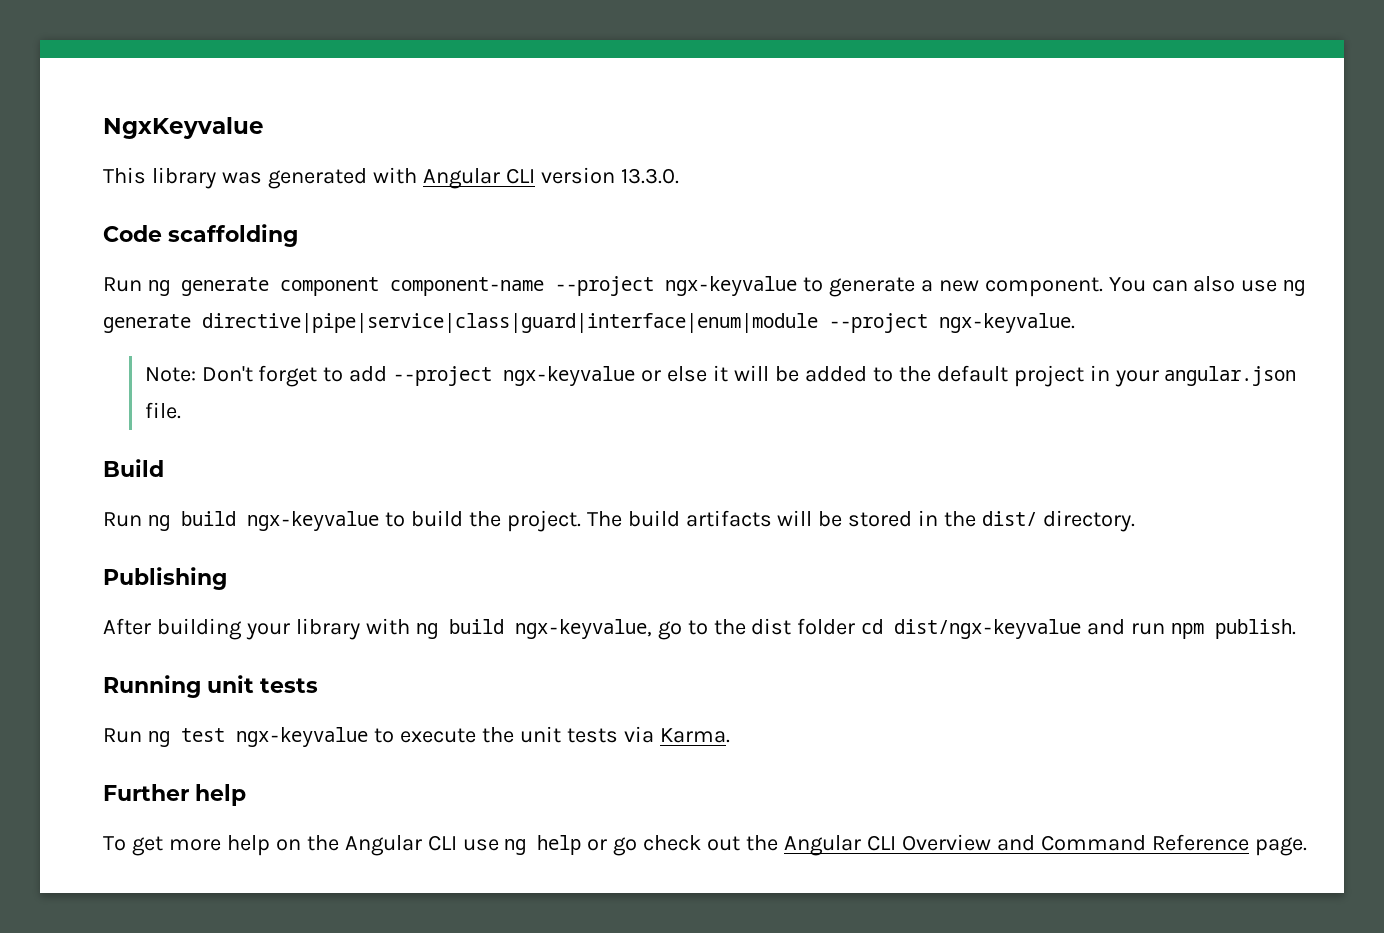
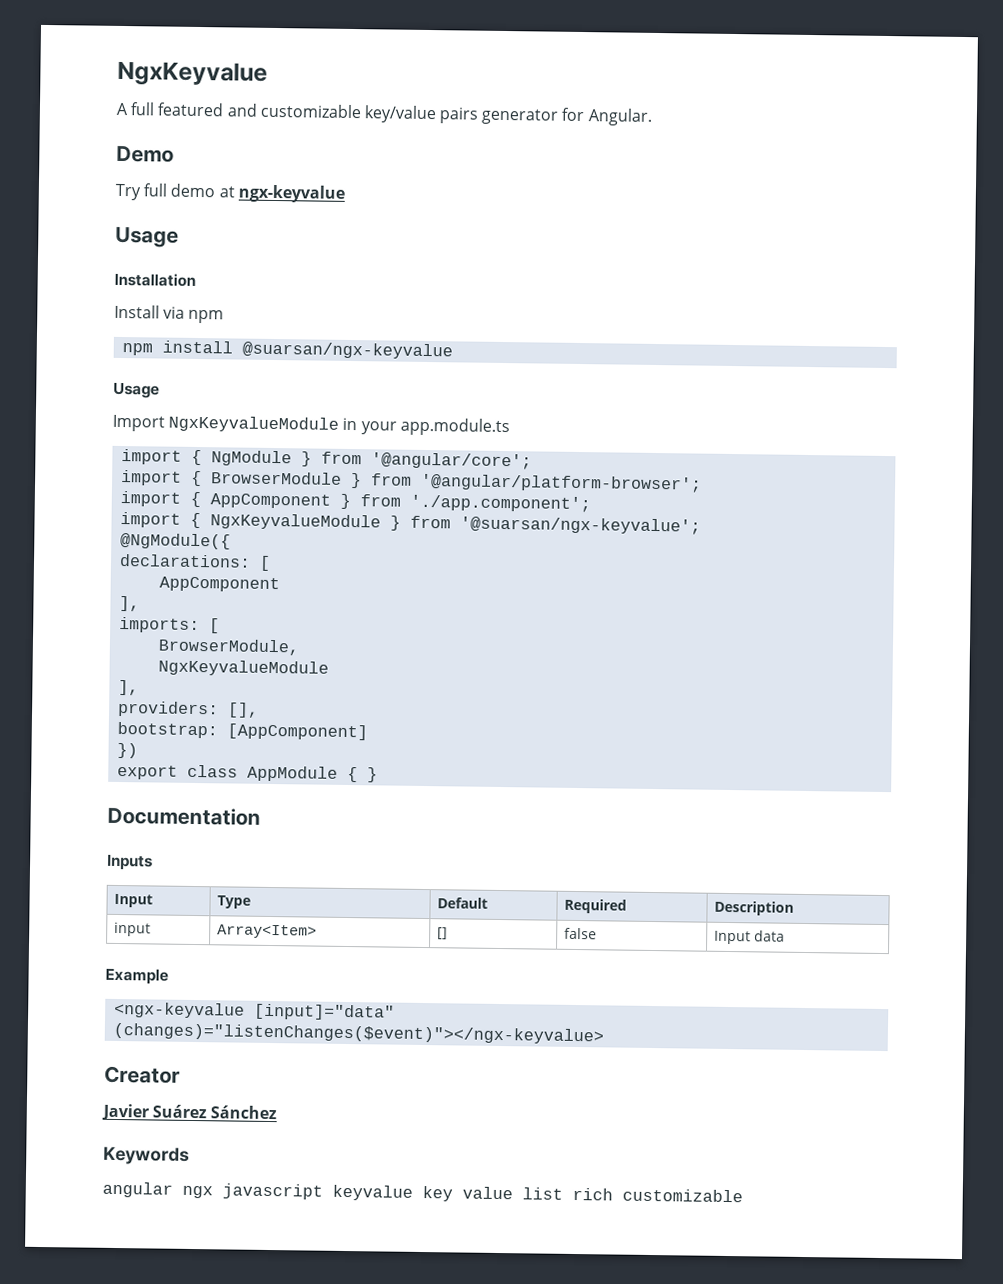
- This library was generated with Angular CLI version 13.3.0.
- Code scaffolding
- Run ng generate component component-name --project ngx-keyvalue to generate a new component. You can also use ng generate directive|pipe|service|class|guard|interface|enum|module --project ngx-keyvalue.
- Note: Don't forget to add --project ngx-keyvalue or else it will be added to the default project in your angular.json file.
- Build
- Run ng build ngx-keyvalue to build the project. The build artifacts will be stored in the dist/ directory.
- Publishing
- After building your library with ng build ngx-keyvalue, go to the dist folder cd dist/ngx-keyvalue and run npm publish.
- Running unit tests
- Run ng test ngx-keyvalue to execute the unit tests via Karma.
- Further help
- To get more help on the Angular CLI use ng help or go check out the Angular CLI Overview and Command Reference page.
+ A full featured and customizable key/value pairs generator for Angular.
+ Demo
+ Try full demo at ngx-keyvalue
+ Usage
+ Installation
+ Install via npm
+ npm install @suarsan/ngx-keyvalue
+ Usage
+ Import NgxKeyvalueModule in your app.module.ts
+ import { NgModule } from '@angular/core';
+ import { BrowserModule } from '@angular/platform-browser';
+ import { AppComponent } from './app.component';
+ import { NgxKeyvalueModule } from '@suarsan/ngx-keyvalue';
+ @NgModule({
+ declarations: [
+ AppComponent
+ ],
+ imports: [
+ BrowserModule,
+ NgxKeyvalueModule
+ ],
+ providers: [],
+ bootstrap: [AppComponent]
+ })
+ export class AppModule { }
+ Documentation
+ Inputs
+ Input | Type | Default | Required | Description
+ input | Array<Item> | [] | false | Input data
+ Example
+ <ngx-keyvalue [input]="data" (changes)="listenChanges($event)"></ngx-keyvalue>
+ Creator
+ Javier Suárez Sánchez
+ Keywords
+ angular ngx javascript keyvalue key value list rich customizable

